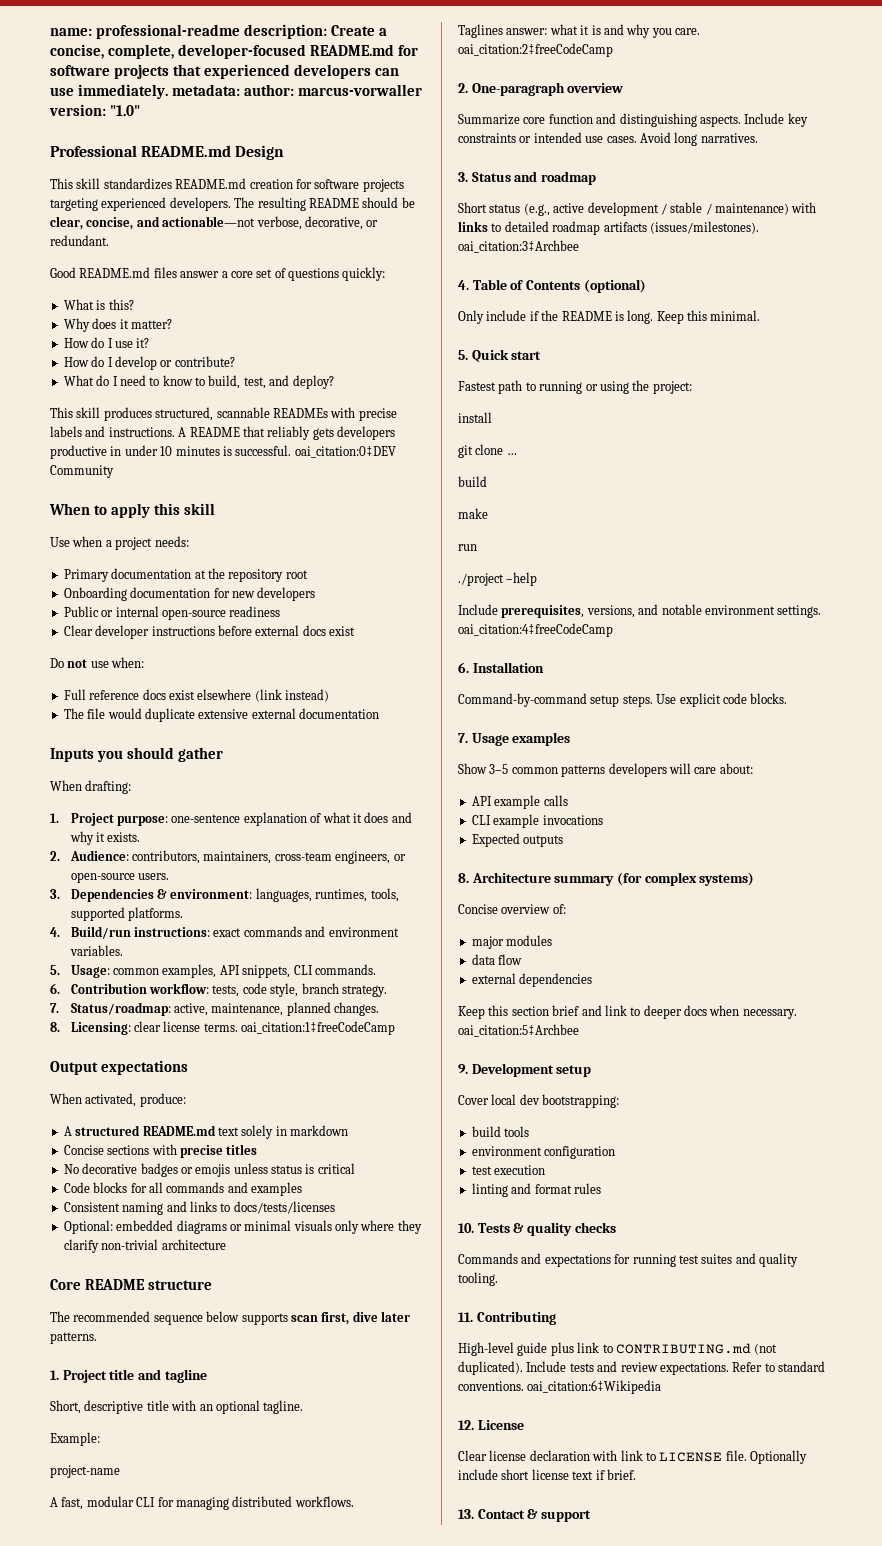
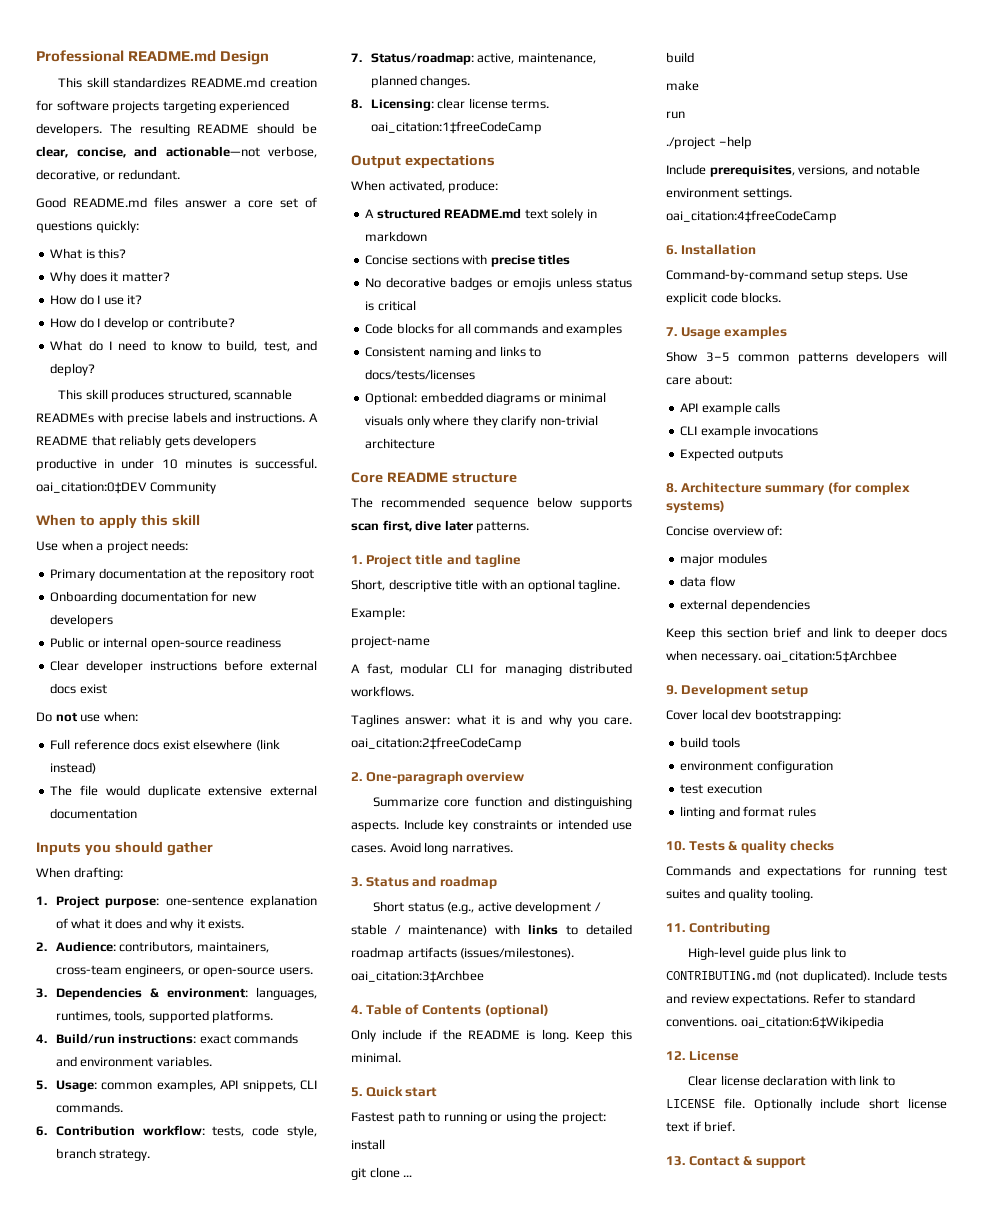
- name: professional-readme description: Create a concise, complete, developer-focused README.md for software projects that experienced developers can use immediately. metadata: author: marcus-vorwaller version: "1.0"

